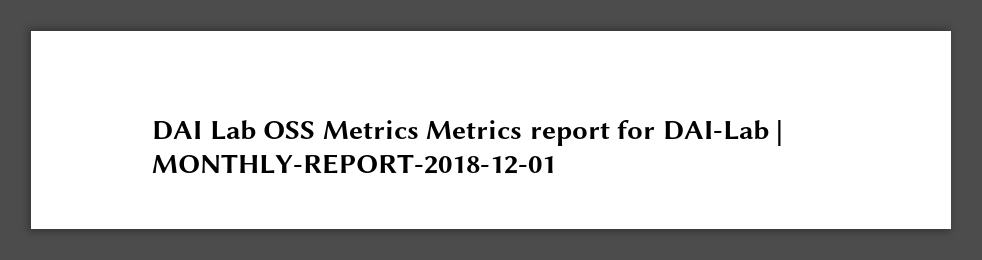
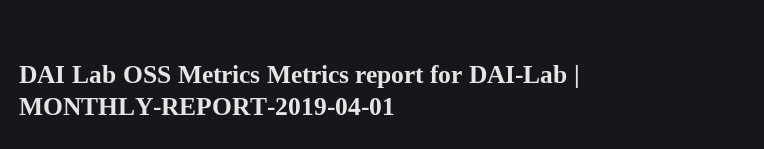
- DAI Lab OSS Metrics Metrics report for DAI-Lab | MONTHLY-REPORT-2018-12-01
+ DAI Lab OSS Metrics Metrics report for DAI-Lab | MONTHLY-REPORT-2019-04-01

